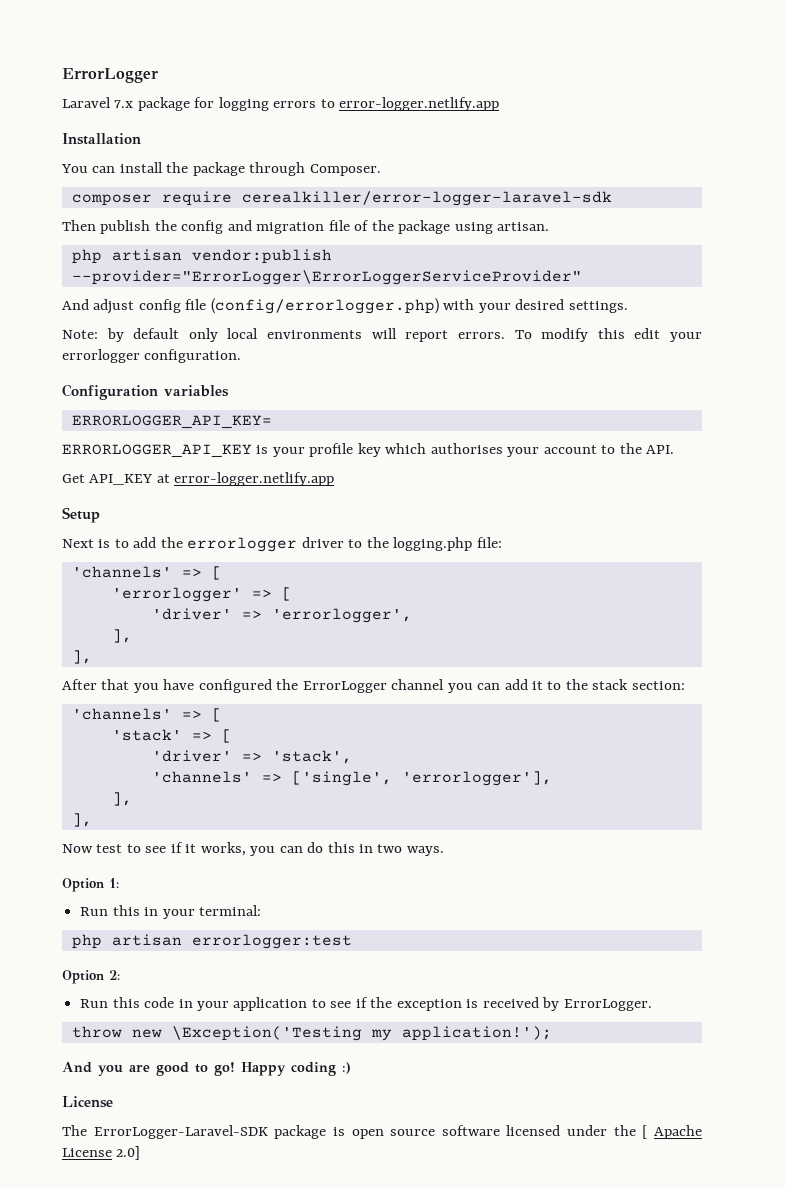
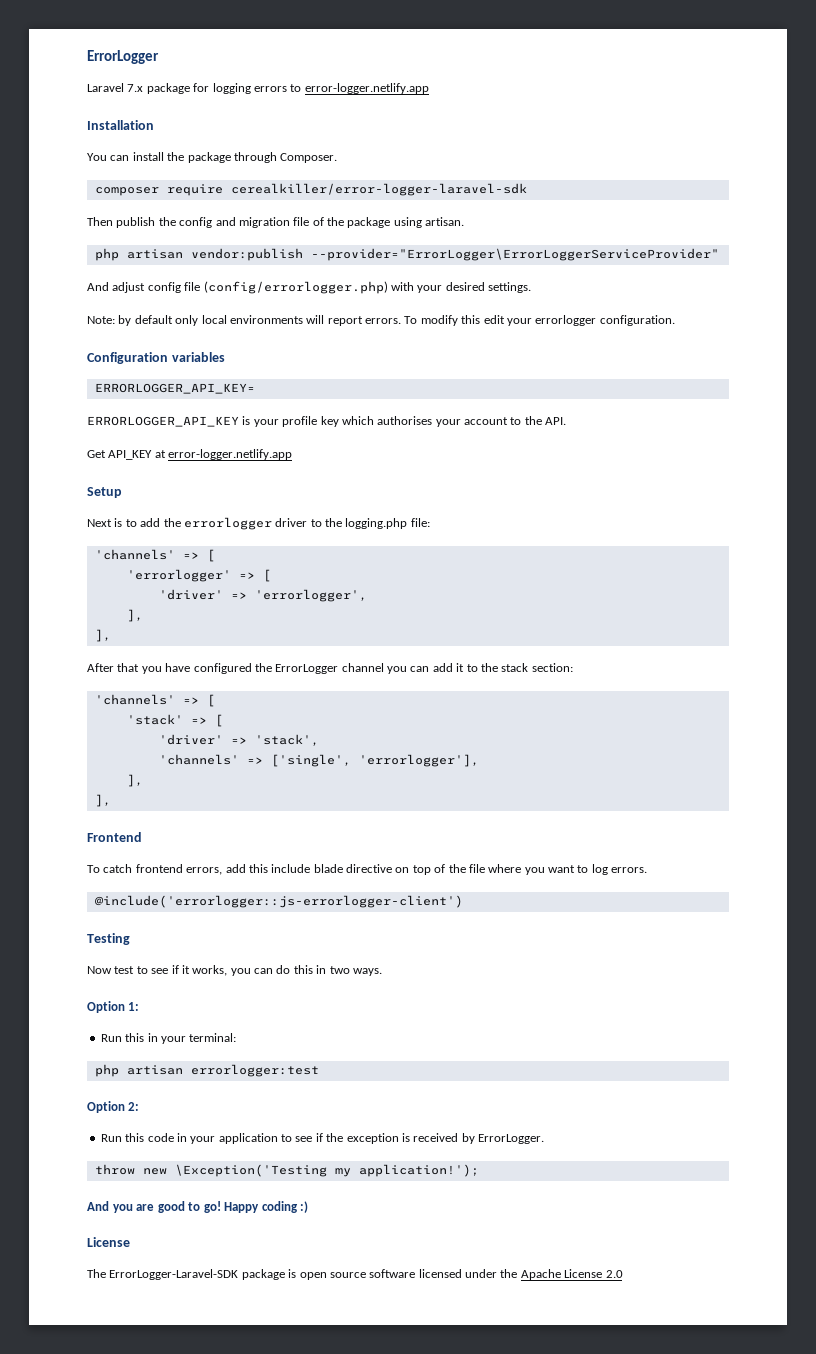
+ Frontend
+ To catch frontend errors, add this include blade directive on top of the file where you want to log errors.
+ @include('errorlogger::js-errorlogger-client')
+ Testing
- The ErrorLogger-Laravel-SDK package is open source software licensed under the [ Apache License 2.0]
+ The ErrorLogger-Laravel-SDK package is open source software licensed under the Apache License 2.0

